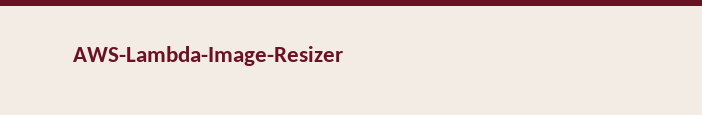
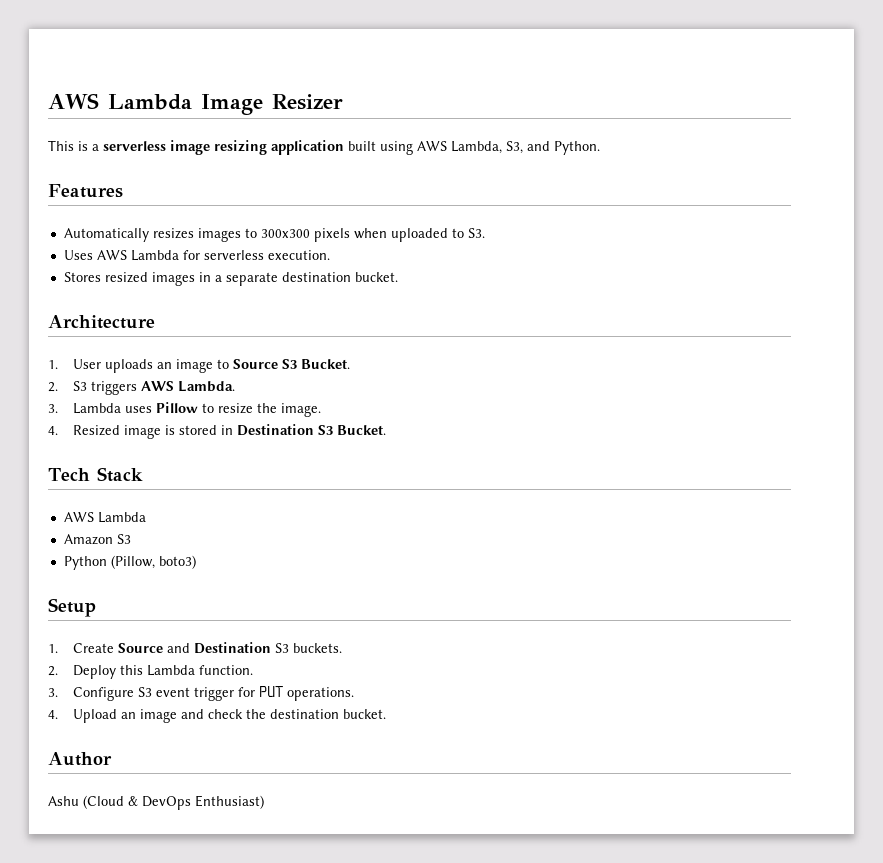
- AWS-Lambda-Image-Resizer
+ AWS Lambda Image Resizer
+ This is a serverless image resizing application built using AWS Lambda, S3, and Python.
+ Features
+ Automatically resizes images to 300x300 pixels when uploaded to S3.
+ Uses AWS Lambda for serverless execution.
+ Stores resized images in a separate destination bucket.
+ Architecture
+ 1. User uploads an image to Source S3 Bucket.
+ 2. S3 triggers AWS Lambda.
+ 3. Lambda uses Pillow to resize the image.
+ 4. Resized image is stored in Destination S3 Bucket.
+ Tech Stack
+ AWS Lambda
+ Amazon S3
+ Python (Pillow, boto3)
+ Setup
+ 1. Create Source and Destination S3 buckets.
+ 2. Deploy this Lambda function.
+ 3. Configure S3 event trigger for PUT operations.
+ 4. Upload an image and check the destination bucket.
+ Author
+ Ashu (Cloud & DevOps Enthusiast)

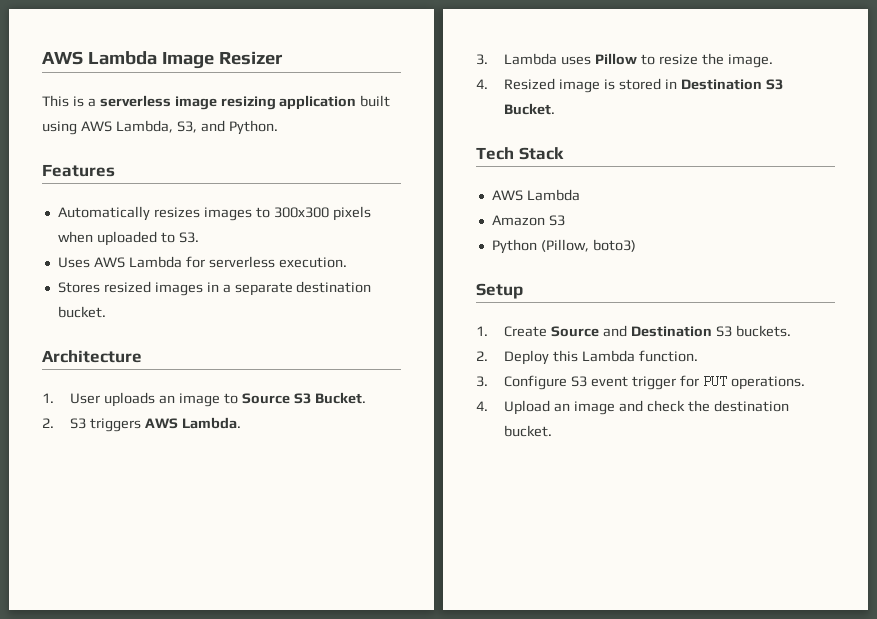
- Author
- Ashu (Cloud & DevOps Enthusiast)

